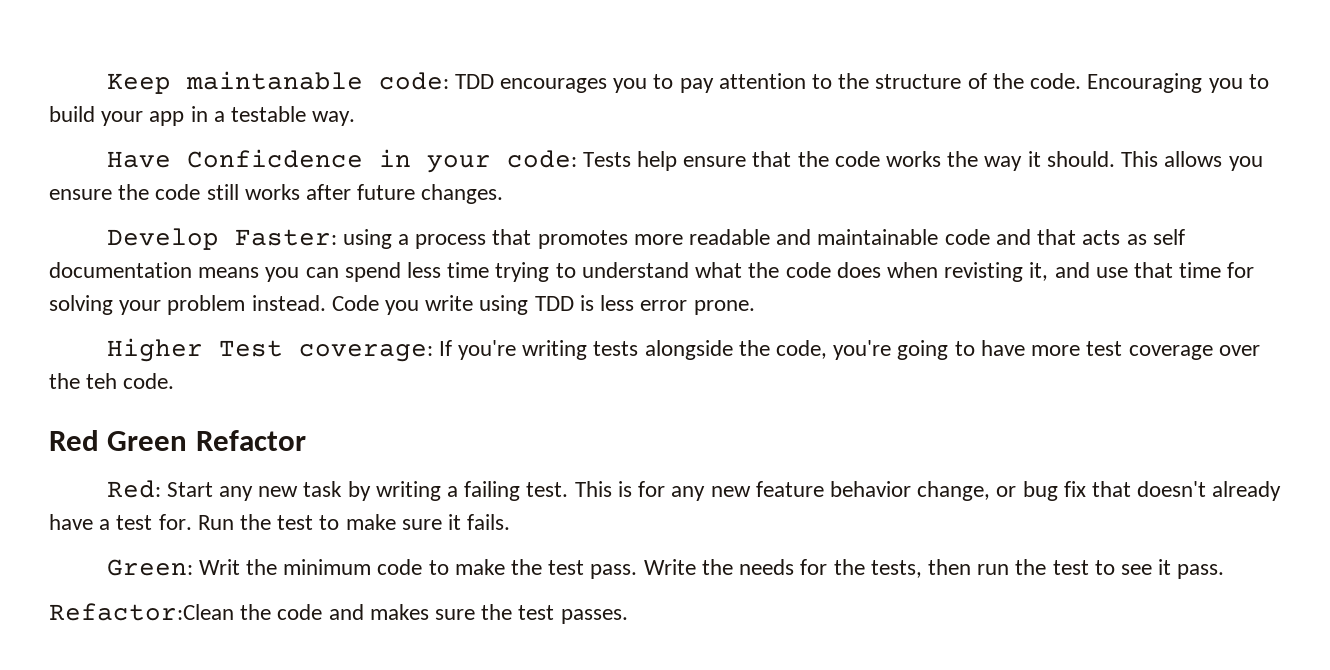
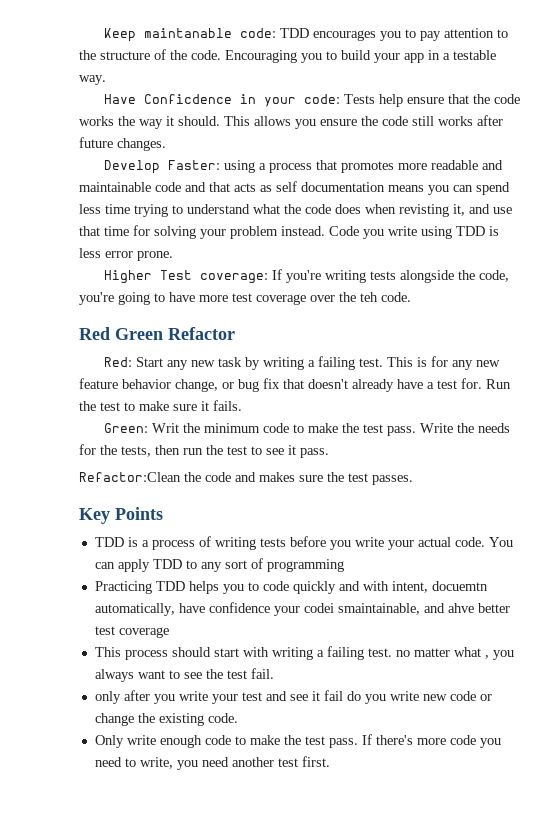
+ Key Points
+ TDD is a process of writing tests before you write your actual code. You can apply TDD to any sort of programming
+ Practicing TDD helps you to code quickly and with intent, docuemtn automatically, have confidence your codei smaintainable, and ahve better test coverage
+ This process should start with writing a failing test. no matter what , you always want to see the test fail.
+ only after you write your test and see it fail do you write new code or change the existing code.
+ Only write enough code to make the test pass. If there's more code you need to write, you need another test first.

